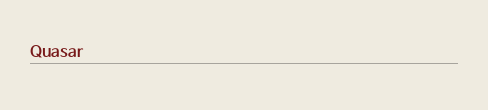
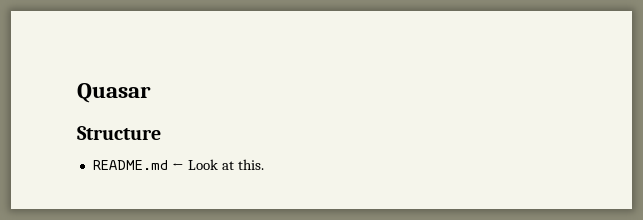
+ Structure
+ README.md ← Look at this.

